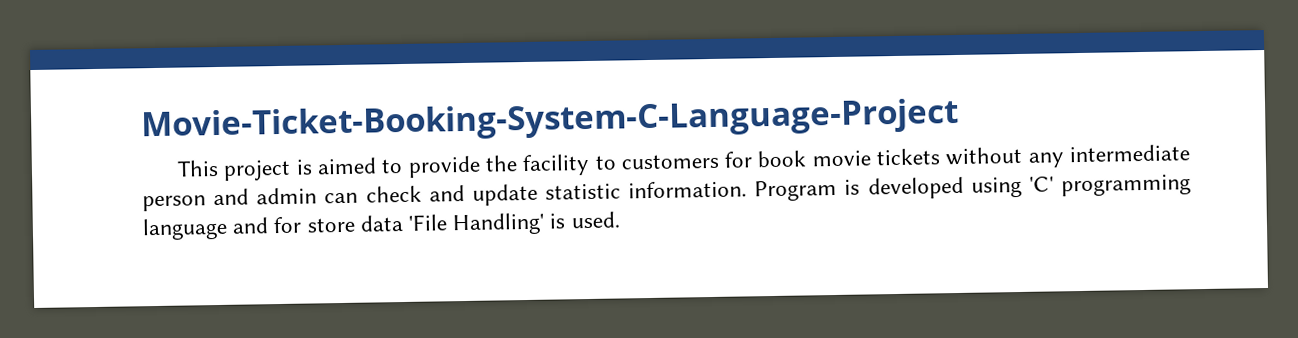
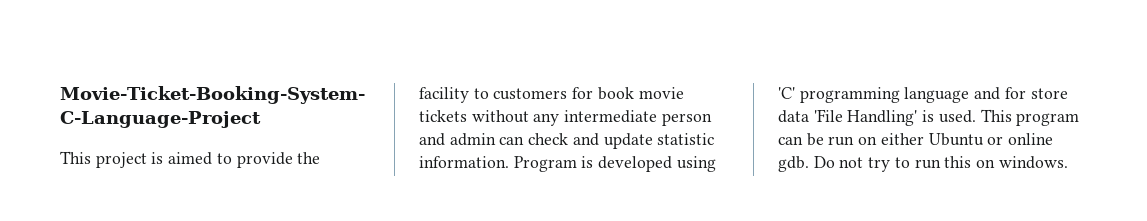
+ This program can be run on either Ubuntu or online gdb. Do not try to run this on windows.

